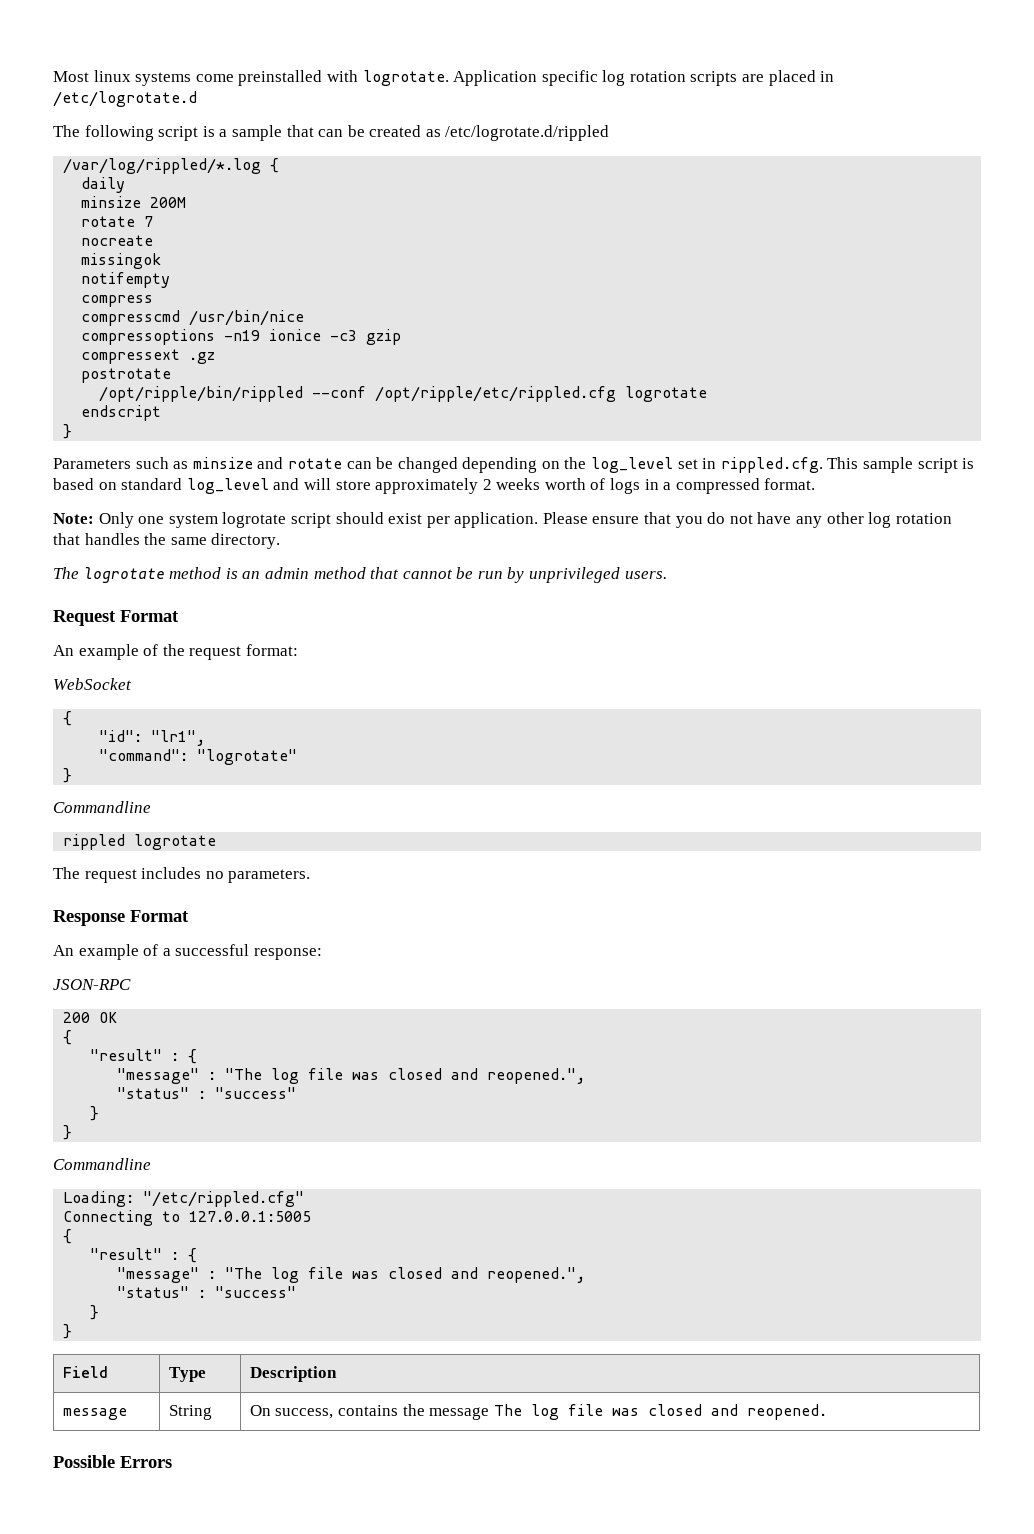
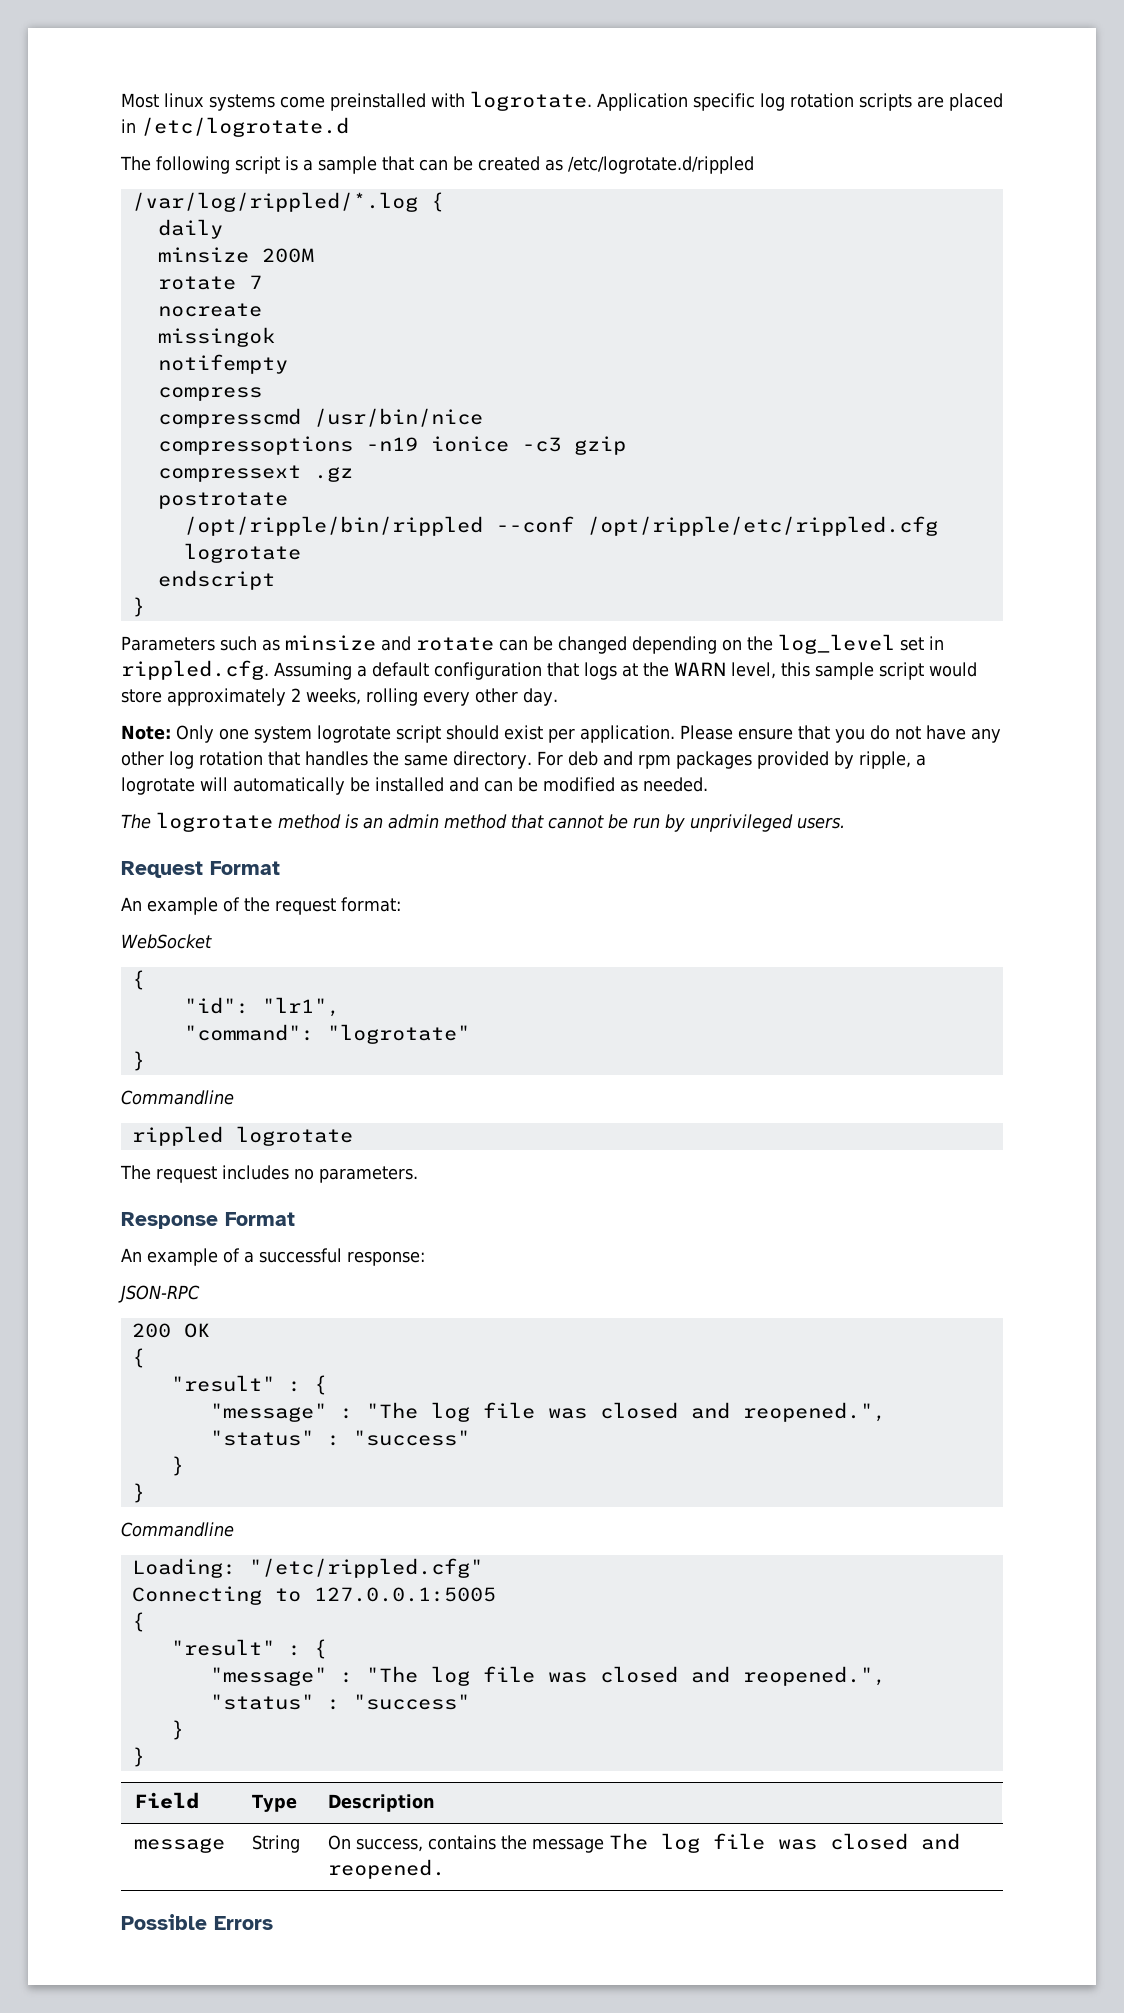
- Parameters such as minsize and rotate can be changed depending on the log_level set in rippled.cfg. This sample script is based on standard log_level and will store approximately 2 weeks worth of logs in a compressed format.
+ Parameters such as minsize and rotate can be changed depending on the log_level set in rippled.cfg. Assuming a default configuration that logs at the WARN level, this sample script would store approximately 2 weeks, rolling every other day.
+ For deb and rpm packages provided by ripple, a logrotate will automatically be installed and can be modified as needed.

